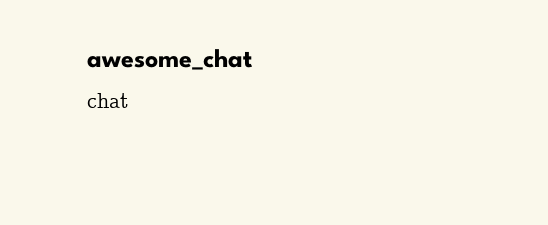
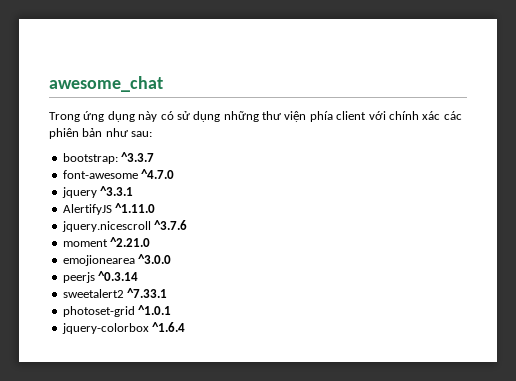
- chat
+ Trong ứng dụng này có sử dụng những thư viện phía client với chính xác các phiên bản như sau:
+ bootstrap: ^3.3.7
+ font-awesome ^4.7.0
+ jquery ^3.3.1
+ AlertifyJS ^1.11.0
+ jquery.nicescroll ^3.7.6
+ moment ^2.21.0
+ emojionearea ^3.0.0
+ peerjs ^0.3.14
+ sweetalert2 ^7.33.1
+ photoset-grid ^1.0.1
+ jquery-colorbox ^1.6.4

